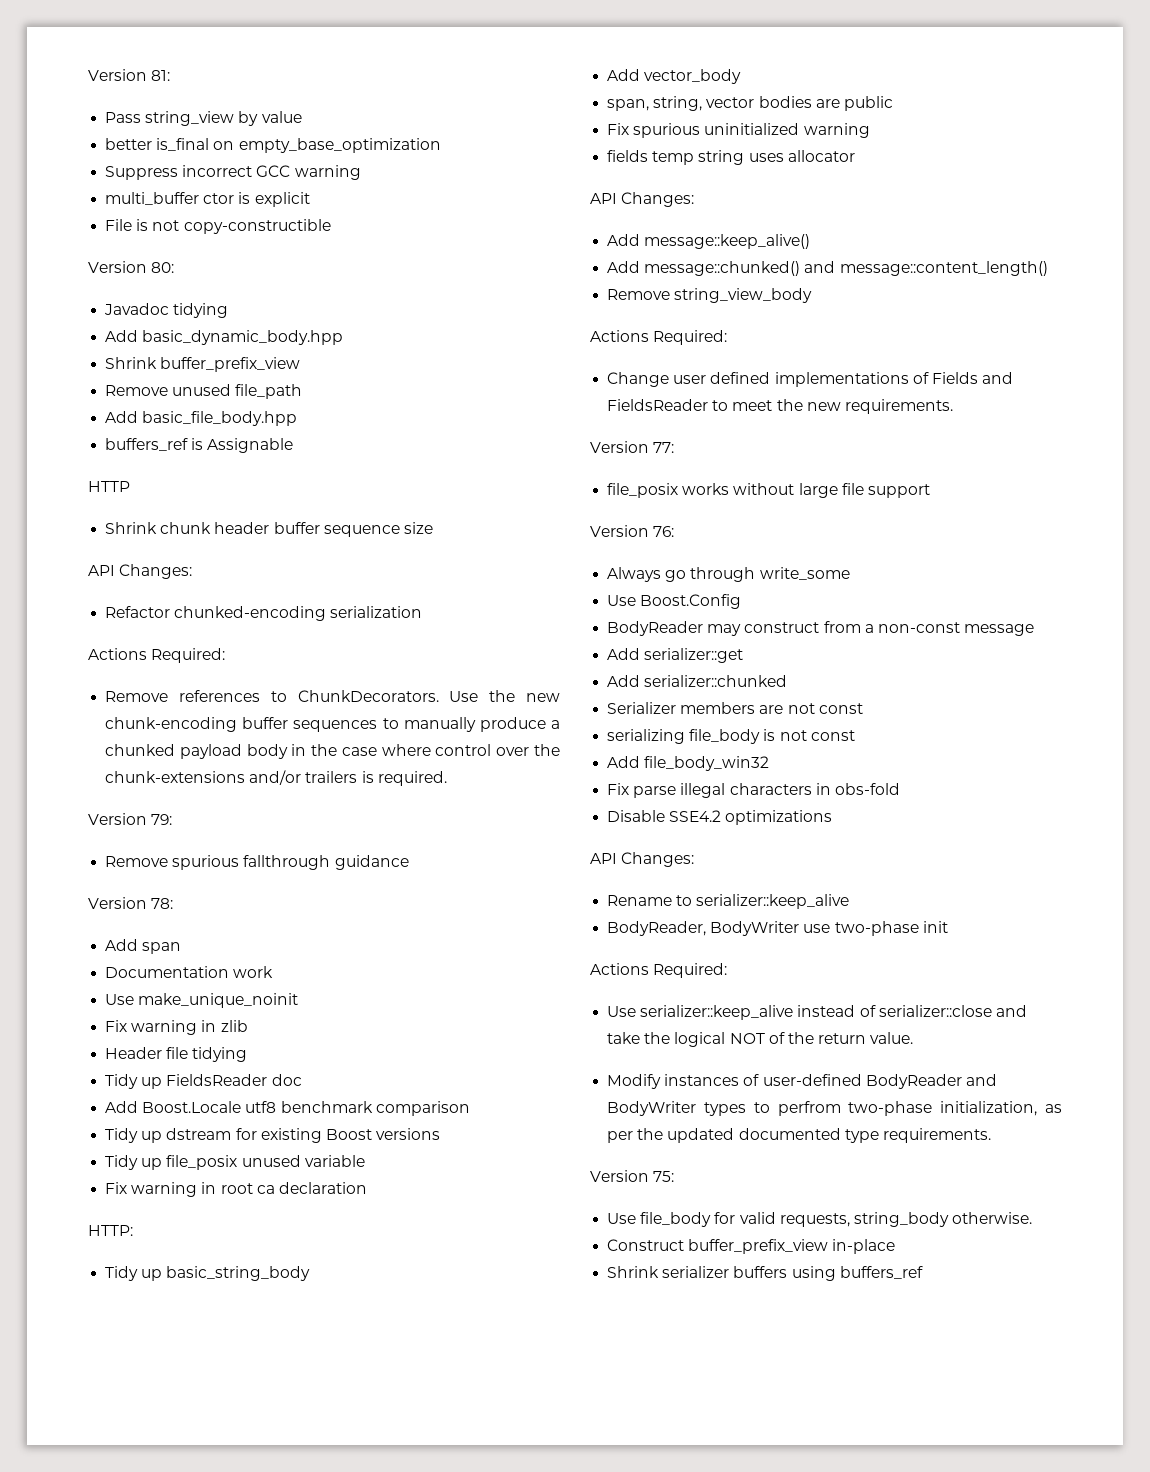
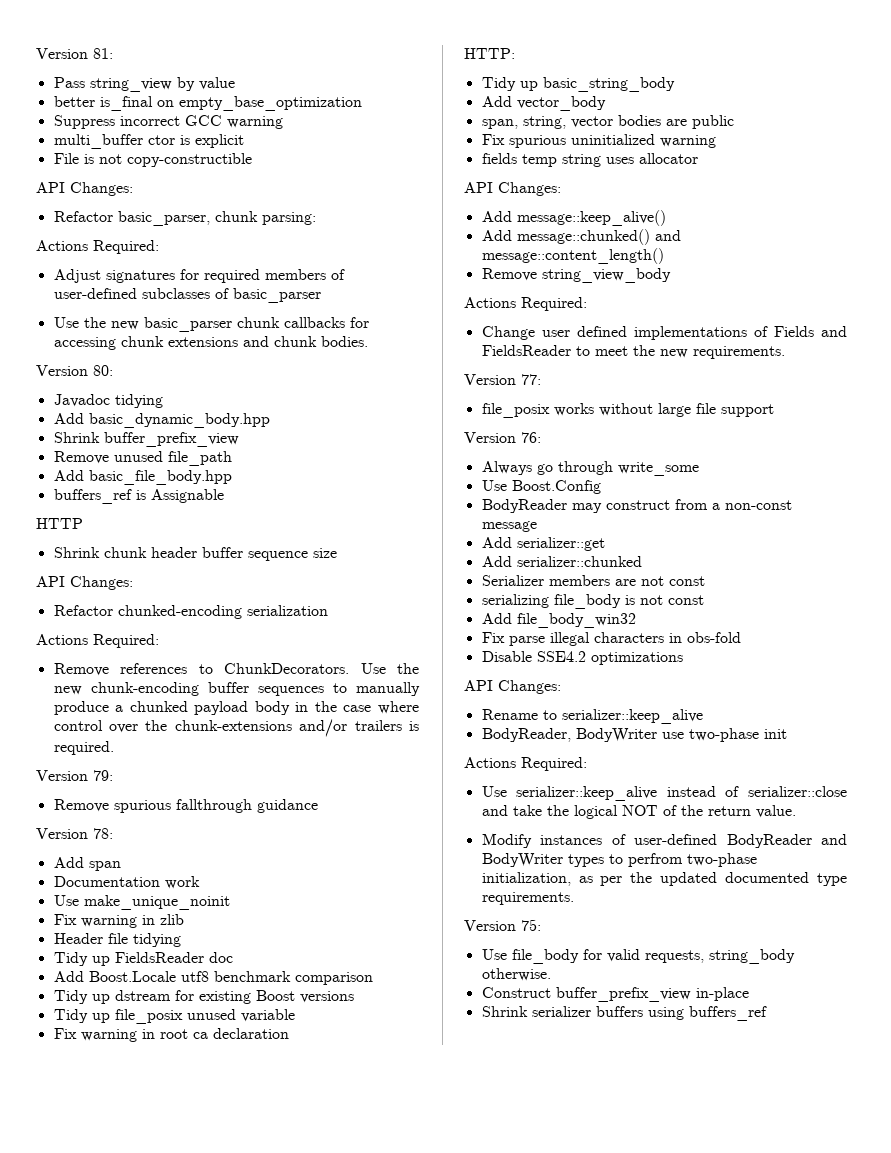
  File is not copy-constructible
+ API Changes:
+ Refactor basic_parser, chunk parsing:
+ Actions Required:
+ Adjust signatures for required members of user-defined subclasses of basic_parser
+ Use the new basic_parser chunk callbacks for accessing chunk extensions and chunk bodies.

